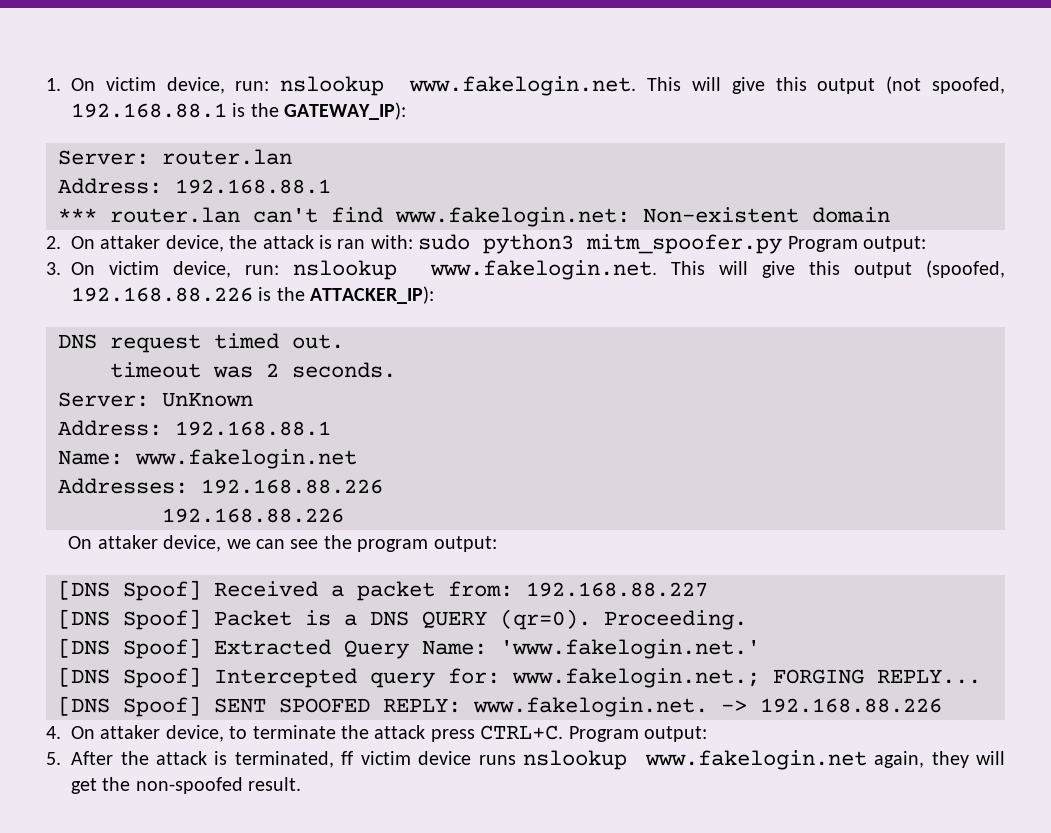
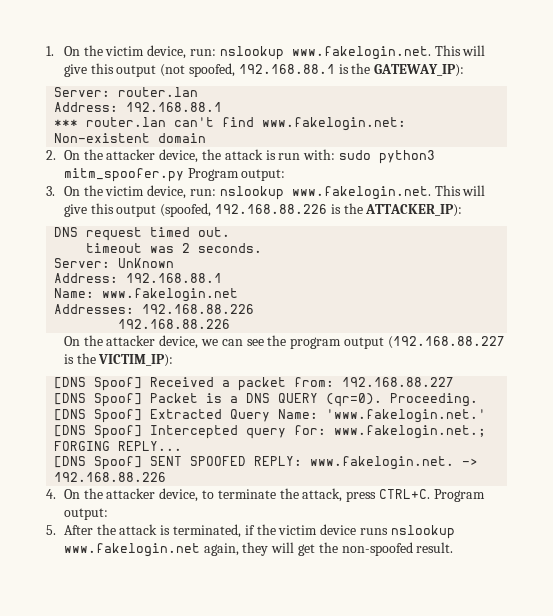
- 1. On victim device, run: nslookup www.fakelogin.net. This will give this output (not spoofed, 192.168.88.1 is the GATEWAY_IP):
+ 1. On the victim device, run: nslookup www.fakelogin.net. This will give this output (not spoofed, 192.168.88.1 is the GATEWAY_IP):
- 2. On attaker device, the attack is ran with: sudo python3 mitm_spoofer.py Program output:
+ 2. On the attacker device, the attack is run with: sudo python3 mitm_spoofer.py Program output:
- 3. On victim device, run: nslookup www.fakelogin.net. This will give this output (spoofed, 192.168.88.226 is the ATTACKER_IP):
+ 3. On the victim device, run: nslookup www.fakelogin.net. This will give this output (spoofed, 192.168.88.226 is the ATTACKER_IP):
- On attaker device, we can see the program output:
+ On the attacker device, we can see the program output (192.168.88.227 is the VICTIM_IP):
- 4. On attaker device, to terminate the attack press CTRL+C.
+ 4. On the attacker device, to terminate the attack, press CTRL+C.
- 5. After the attack is terminated, ff victim device runs nslookup www.fakelogin.net again, they will get the non-spoofed result.
+ 5. After the attack is terminated, if the victim device runs nslookup www.fakelogin.net again, they will get the non-spoofed result.

